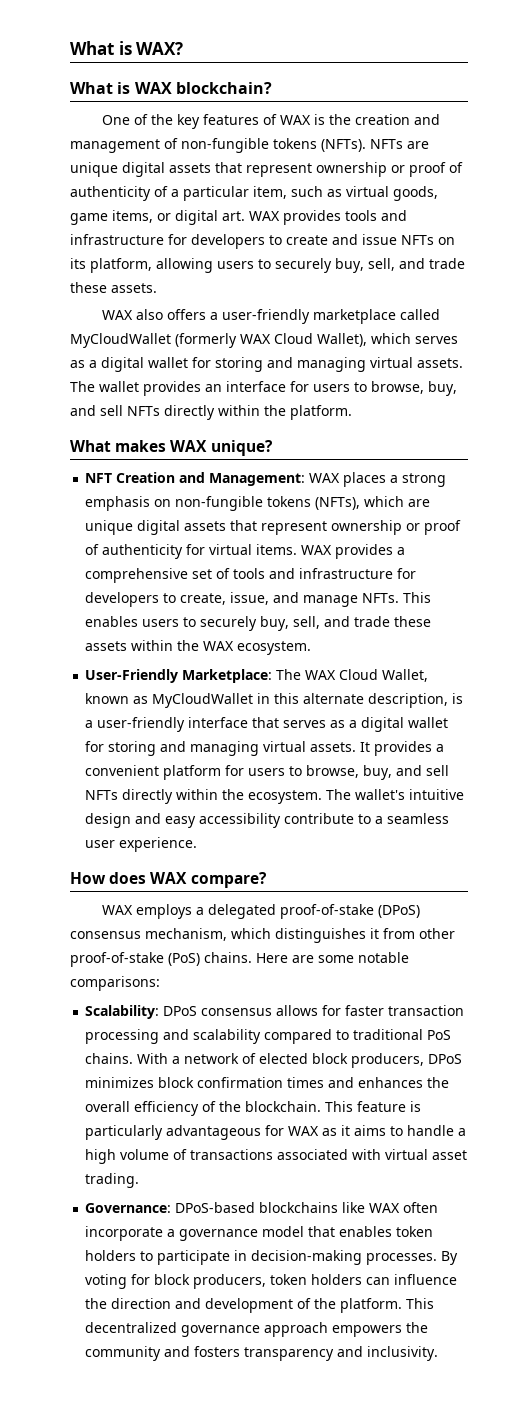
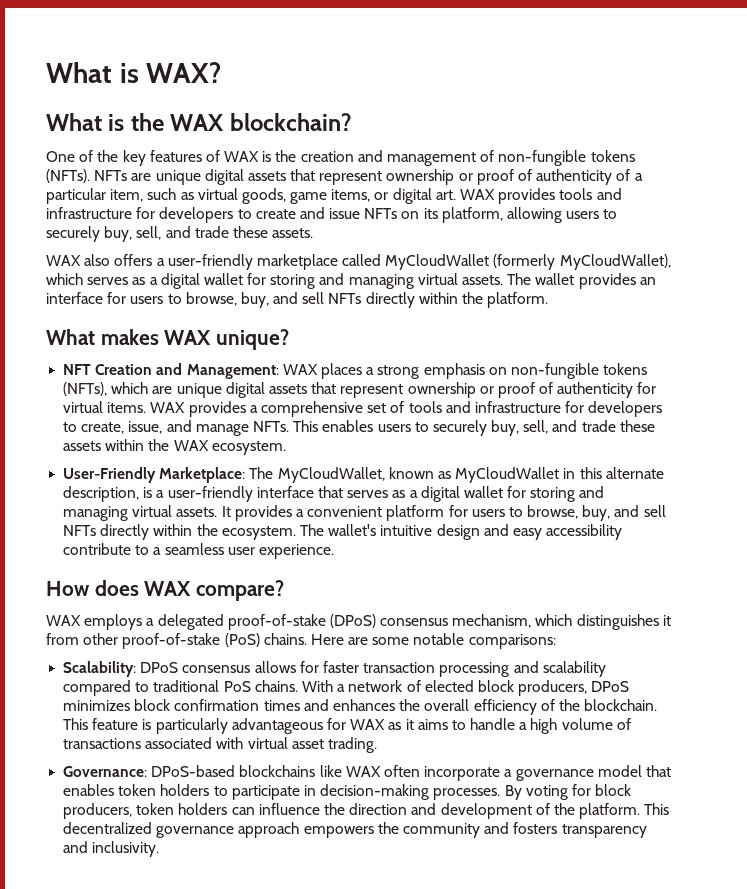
- What is WAX blockchain?
+ What is the WAX blockchain?
- WAX also offers a user-friendly marketplace called MyCloudWallet (formerly WAX Cloud Wallet), which serves as a digital wallet for storing and managing virtual assets.
+ WAX also offers a user-friendly marketplace called MyCloudWallet (formerly MyCloudWallet), which serves as a digital wallet for storing and managing virtual assets.
- User-Friendly Marketplace: The WAX Cloud Wallet, known as MyCloudWallet in this alternate description, is a user-friendly interface that serves as a digital wallet for storing and managing virtual assets.
+ User-Friendly Marketplace: The MyCloudWallet, known as MyCloudWallet in this alternate description, is a user-friendly interface that serves as a digital wallet for storing and managing virtual assets.

